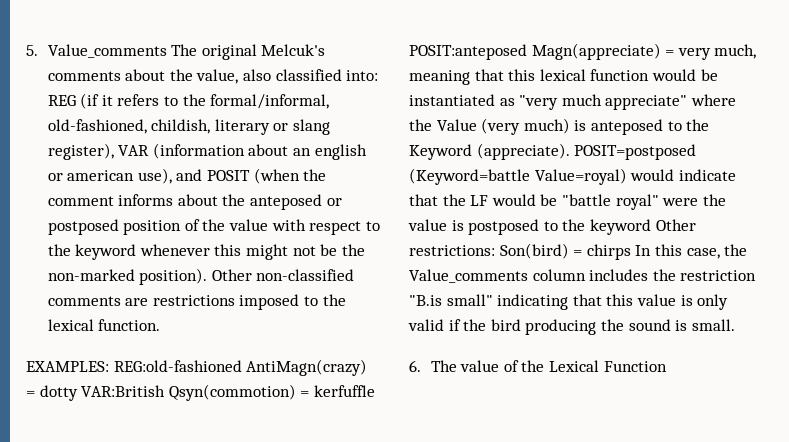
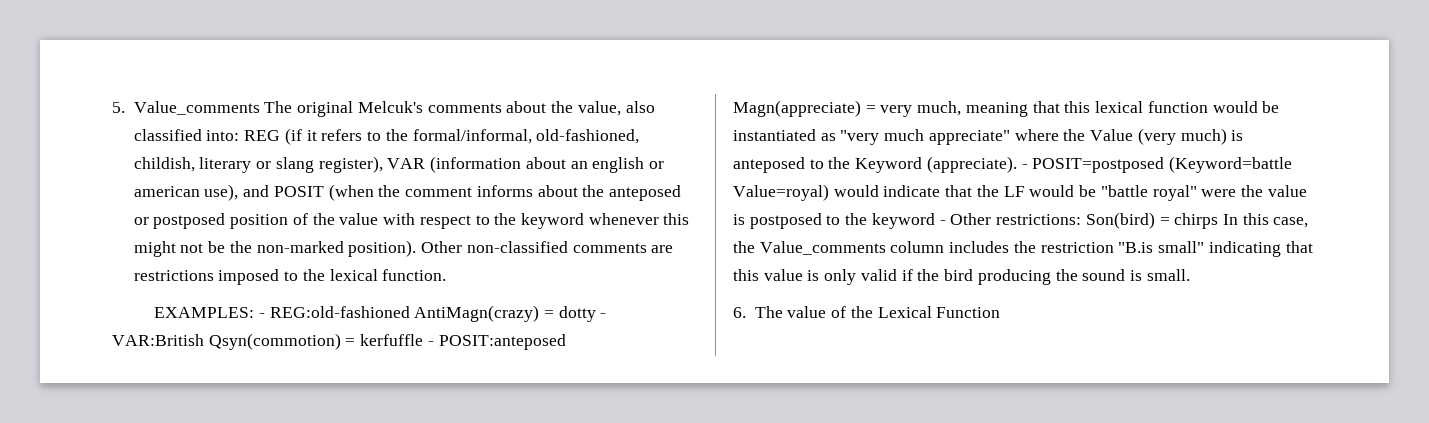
- EXAMPLES: REG:old-fashioned AntiMagn(crazy) = dotty VAR:British Qsyn(commotion) = kerfuffle POSIT:anteposed Magn(appreciate) = very much, meaning that this lexical function would be instantiated as "very much appreciate" where the Value (very much) is anteposed to the Keyword (appreciate).
+ EXAMPLES: - REG:old-fashioned AntiMagn(crazy) = dotty - VAR:British Qsyn(commotion) = kerfuffle - POSIT:anteposed Magn(appreciate) = very much, meaning that this lexical function would be instantiated as "very much appreciate" where the Value (very much) is anteposed to the Keyword (appreciate).
- POSIT=postposed (Keyword=battle Value=royal) would indicate that the LF would be "battle royal" were the value is postposed to the keyword Other restrictions: Son(bird) = chirps In this case, the Value_comments column includes the restriction "B.is small" indicating that this value is only valid if the bird producing the sound is small.
+ - POSIT=postposed (Keyword=battle Value=royal) would indicate that the LF would be "battle royal" were the value is postposed to the keyword - Other restrictions: Son(bird) = chirps In this case, the Value_comments column includes the restriction "B.is small" indicating that this value is only valid if the bird producing the sound is small.

